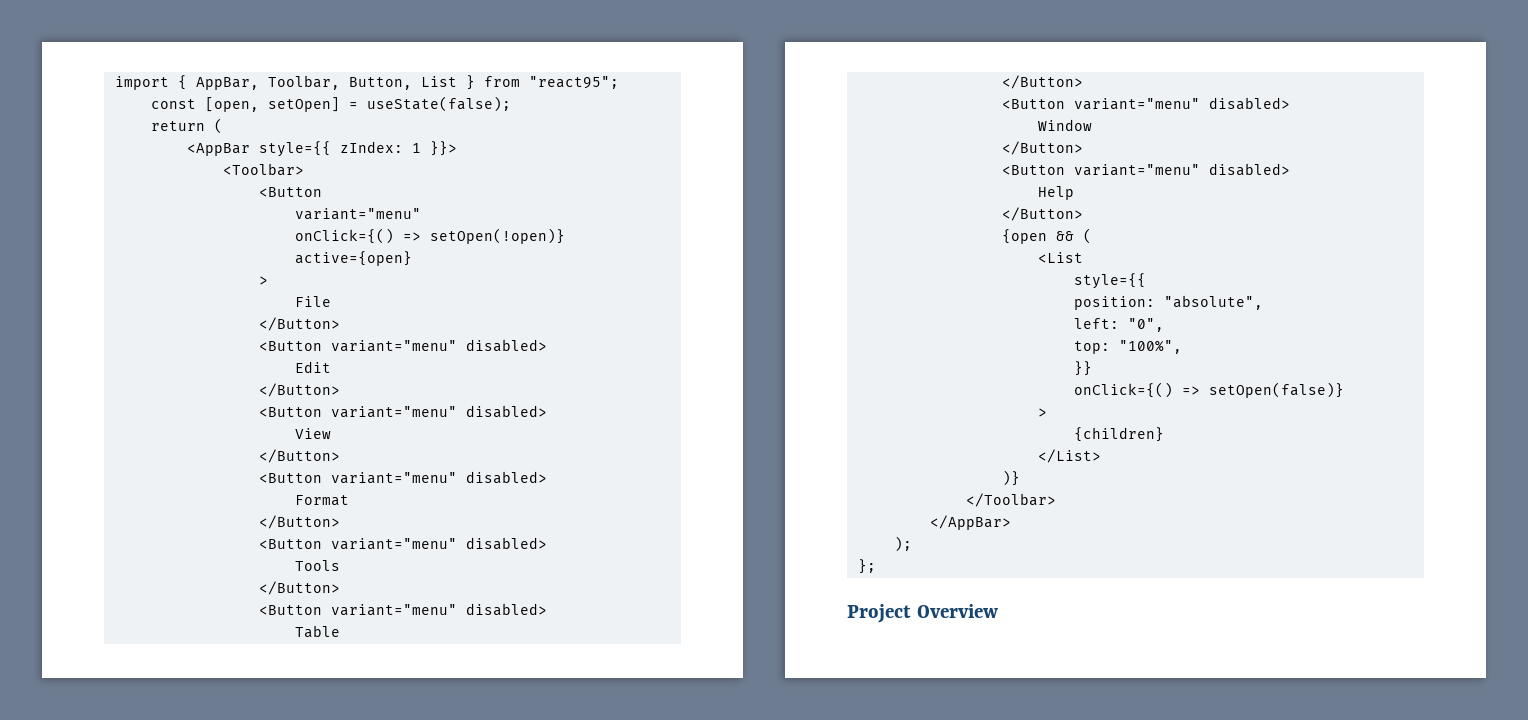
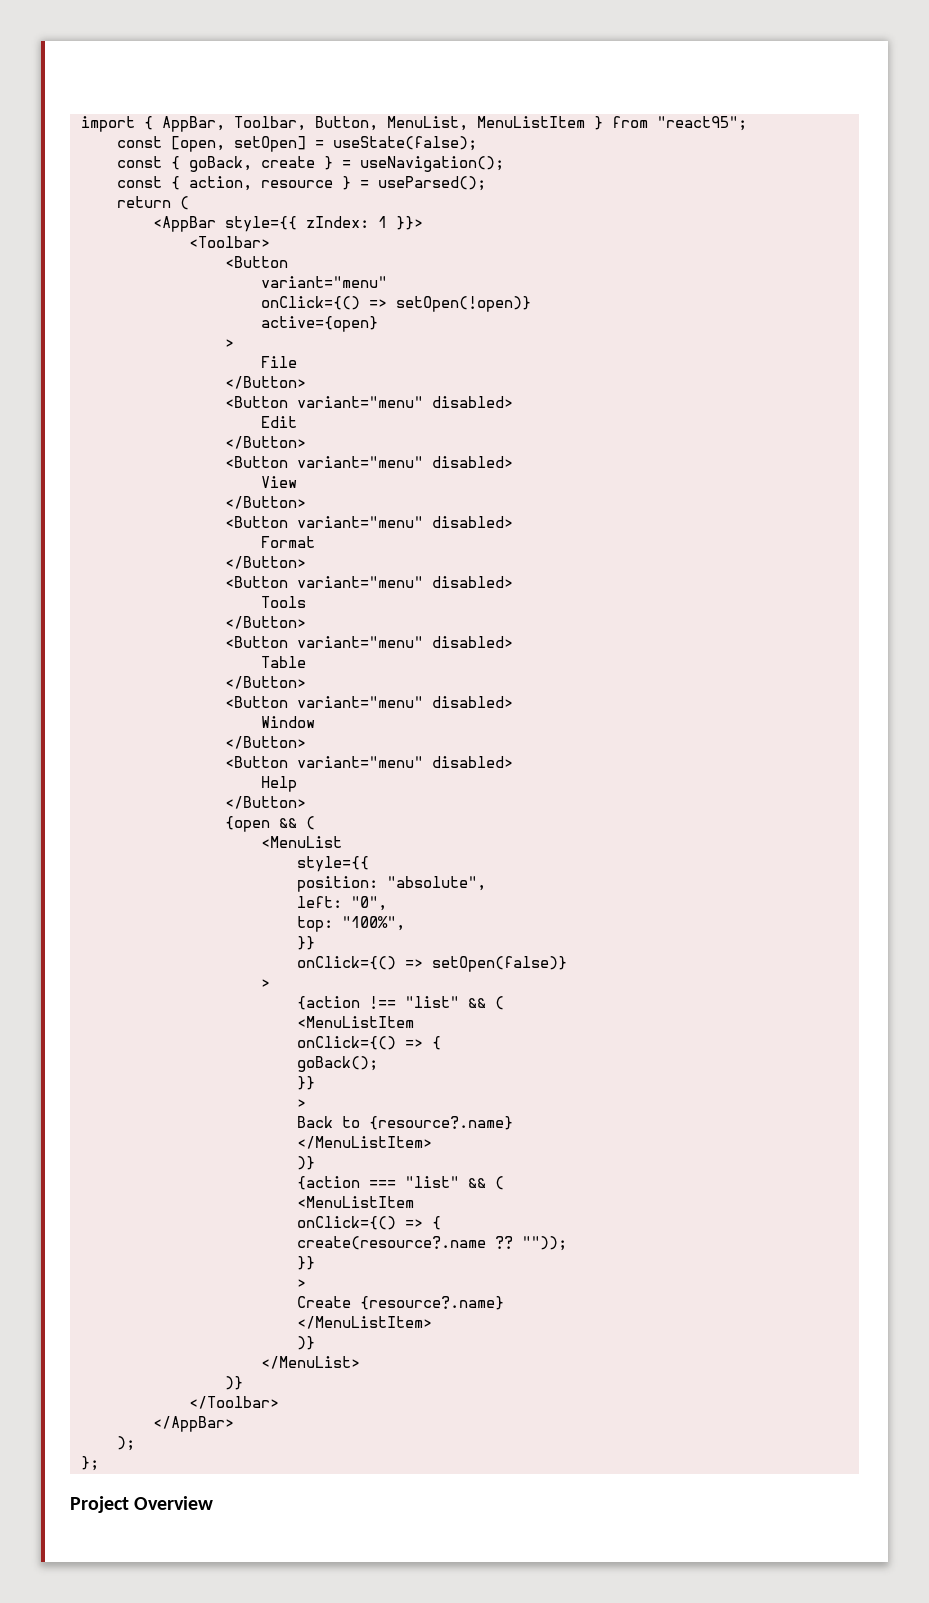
- import { AppBar, Toolbar, Button, List } from "react95";
+ import { AppBar, Toolbar, Button, MenuList, MenuListItem } from "react95";
+ const { goBack, create } = useNavigation();
+ const { action, resource } = useParsed();
- <List
+ <MenuList
- {children}
- </List>
+ {action !== "list" && (
+ <MenuListItem
+ onClick={() => {
+ goBack();
+ }}
+ >
+ Back to {resource?.name}
+ </MenuListItem>
+ )}
+ {action === "list" && (
+ <MenuListItem
+ onClick={() => {
+ create(resource?.name ?? ""));
+ }}
+ >
+ Create {resource?.name}
+ </MenuListItem>
+ )}
+ </MenuList>

